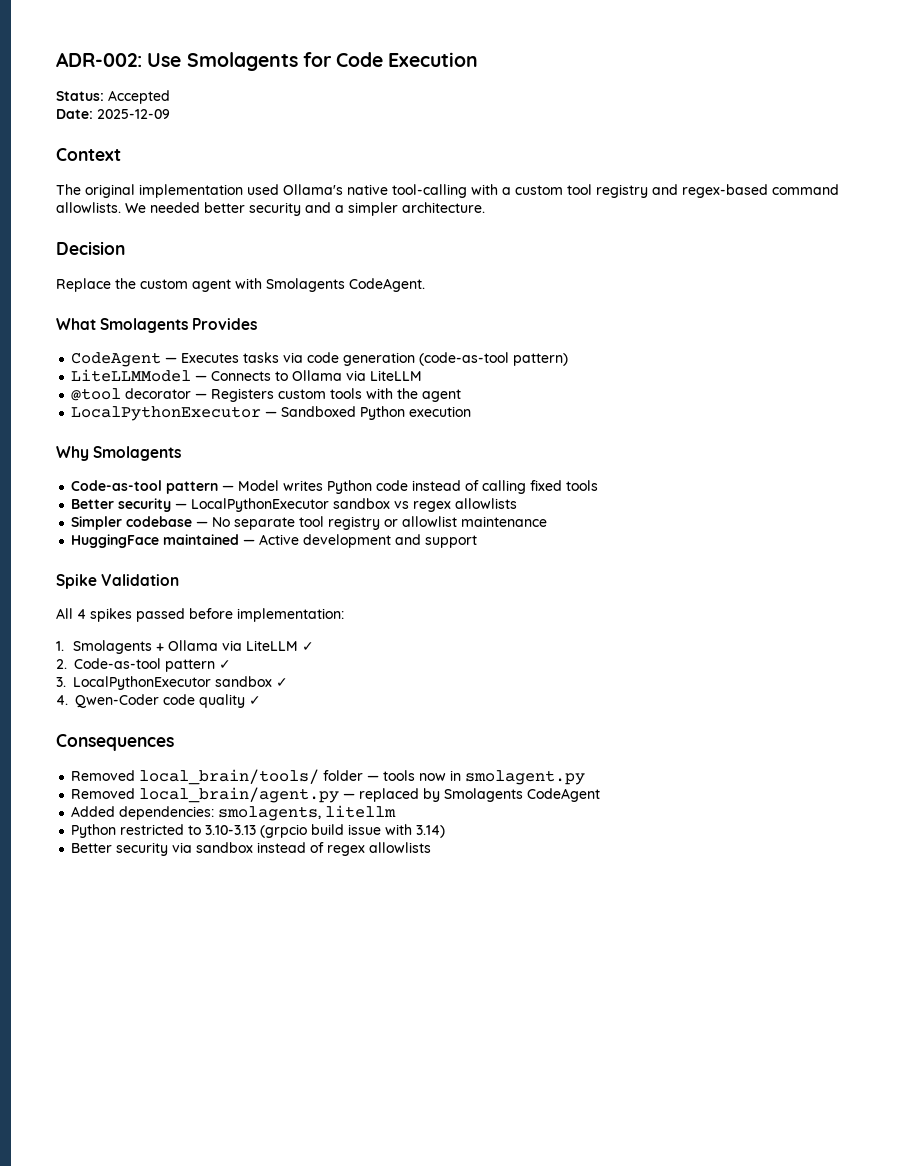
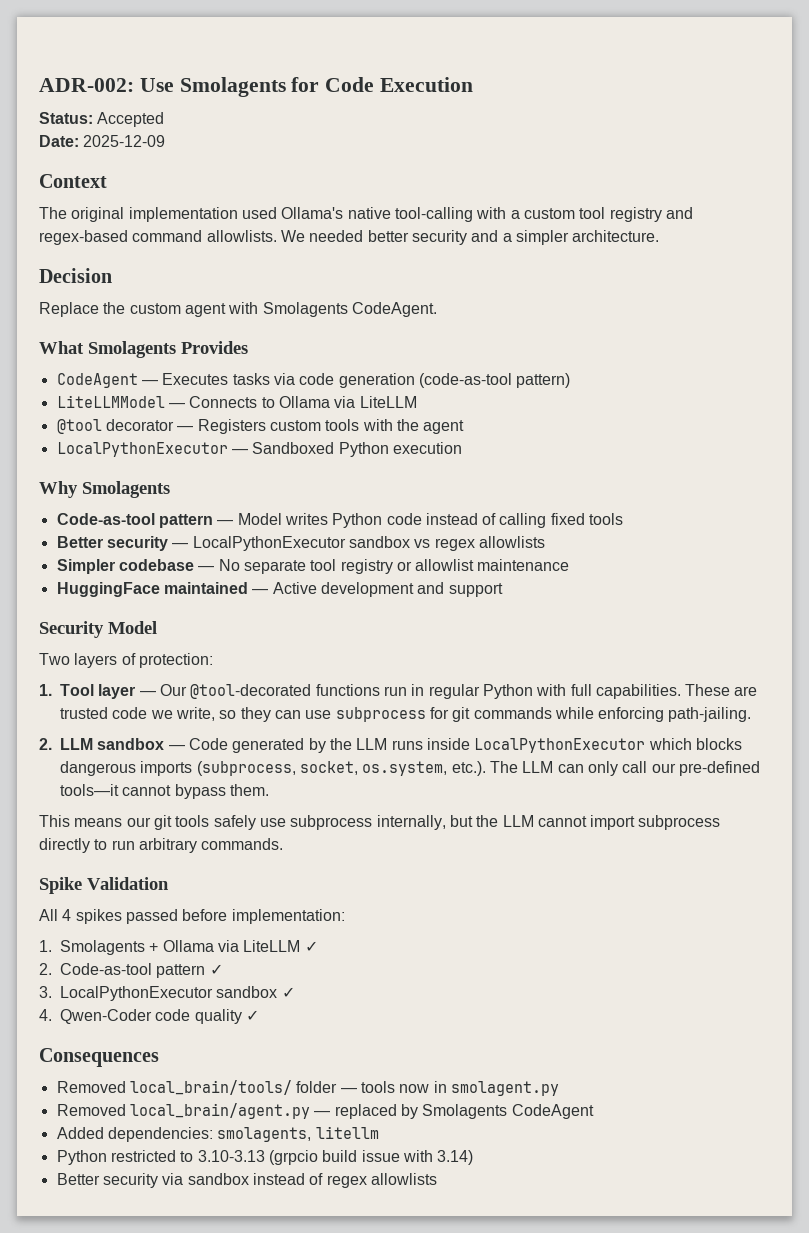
+ Security Model
+ Two layers of protection:
+ 1. Tool layer — Our @tool-decorated functions run in regular Python with full capabilities. These are trusted code we write, so they can use subprocess for git commands while enforcing path-jailing.
+ 2. LLM sandbox — Code generated by the LLM runs inside LocalPythonExecutor which blocks dangerous imports (subprocess, socket, os.system, etc.). The LLM can only call our pre-defined tools—it cannot bypass them.
+ This means our git tools safely use subprocess internally, but the LLM cannot import subprocess directly to run arbitrary commands.

